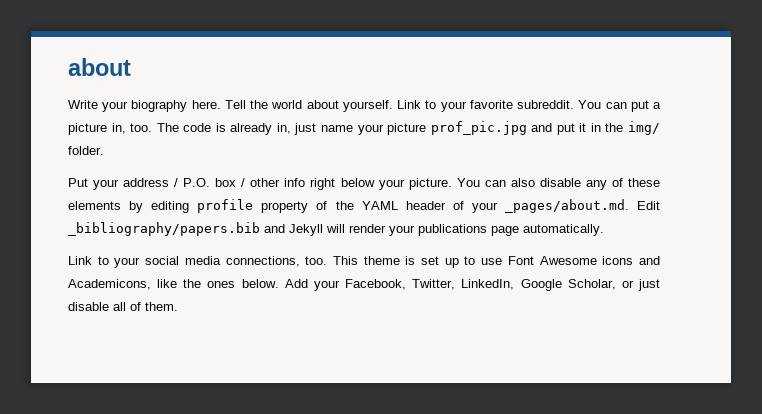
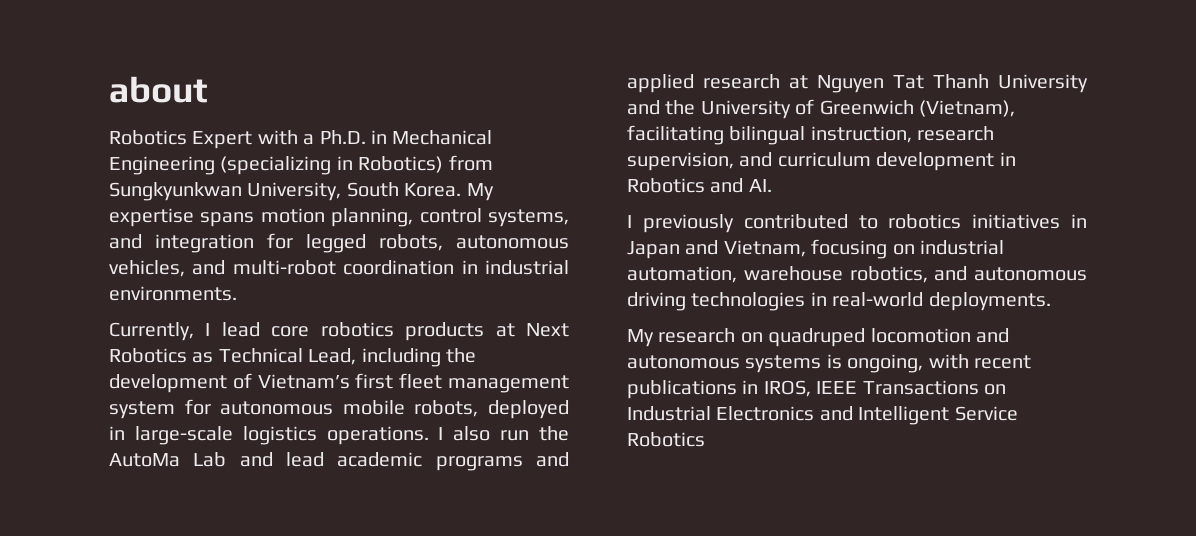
- Write your biography here. Tell the world about yourself. Link to your favorite subreddit. You can put a picture in, too. The code is already in, just name your picture prof_pic.jpg and put it in the img/ folder.
- Put your address / P.O. box / other info right below your picture. You can also disable any of these elements by editing profile property of the YAML header of your _pages/about.md. Edit _bibliography/papers.bib and Jekyll will render your publications page automatically.
- Link to your social media connections, too. This theme is set up to use Font Awesome icons and Academicons, like the ones below. Add your Facebook, Twitter, LinkedIn, Google Scholar, or just disable all of them.
+ Robotics Expert with a Ph.D. in Mechanical Engineering (specializing in Robotics) from Sungkyunkwan University, South Korea. My expertise spans motion planning, control systems, and integration for legged robots, autonomous vehicles, and multi-robot coordination in industrial environments.
+ Currently, I lead core robotics products at Next Robotics as Technical Lead, including the development of Vietnam’s first fleet management system for autonomous mobile robots, deployed in large-scale logistics operations. I also run the AutoMa Lab and lead academic programs and applied research at Nguyen Tat Thanh University and the University of Greenwich (Vietnam), facilitating bilingual instruction, research supervision, and curriculum development in Robotics and AI.
+ I previously contributed to robotics initiatives in Japan and Vietnam, focusing on industrial automation, warehouse robotics, and autonomous driving technologies in real-world deployments.
+ My research on quadruped locomotion and autonomous systems is ongoing, with recent publications in IROS, IEEE Transactions on Industrial Electronics and Intelligent Service Robotics

